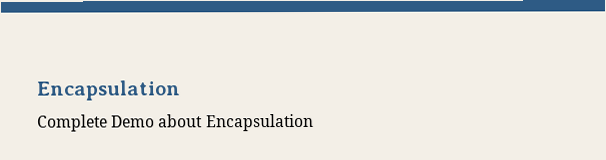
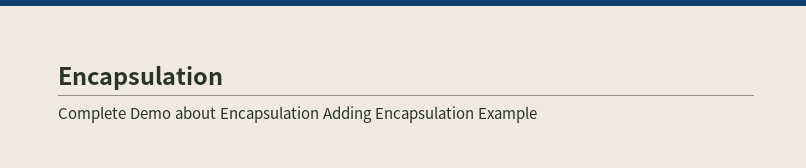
- Complete Demo about Encapsulation
+ Complete Demo about Encapsulation Adding Encapsulation Example

